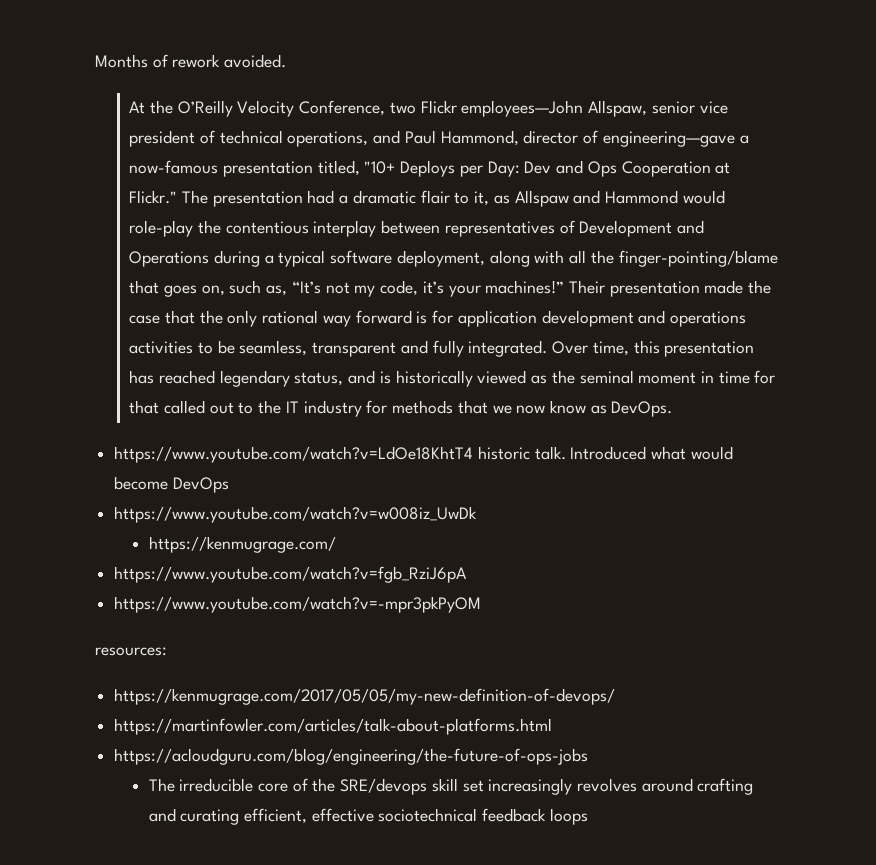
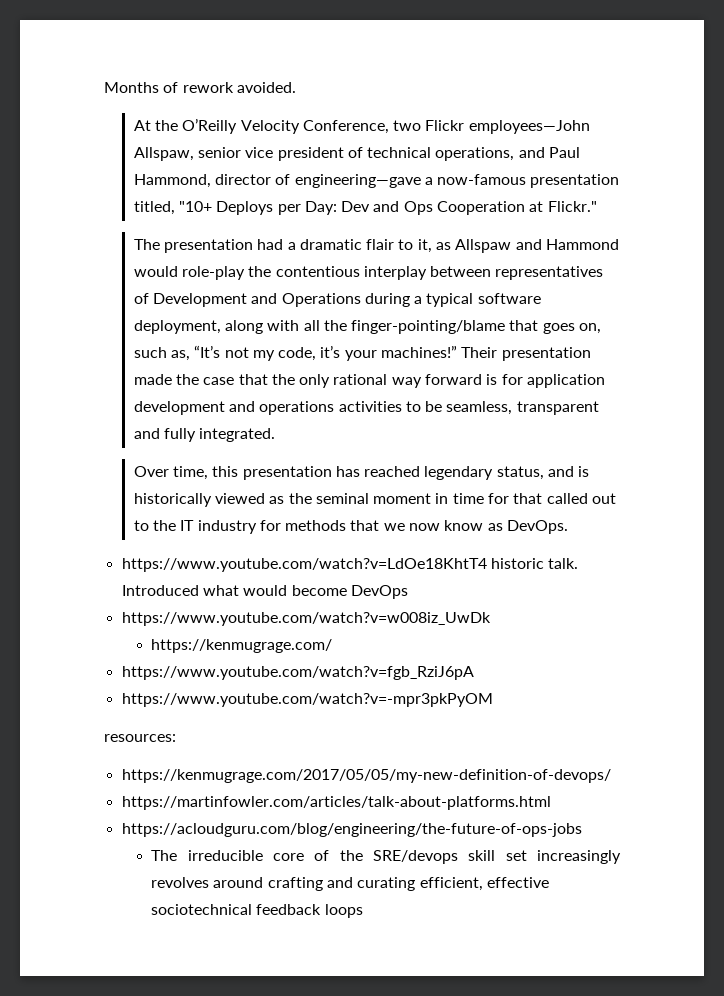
- Dev and Ops Cooperation at Flickr." The presentation had a dramatic flair to it, as Allspaw and Hammond would role-play the contentious interplay between representatives of Development and Operations during a typical software deployment, along with all the finger-pointing/blame that goes on, such as, “It’s not my code, it’s your machines!”
+ Dev and Ops Cooperation at Flickr."
+ The presentation had a dramatic flair to it, as Allspaw and Hammond would role-play the contentious interplay between representatives of Development and Operations during a typical software deployment, along with all the finger-pointing/blame that goes on, such as, “It’s not my code, it’s your machines!”
- Their presentation made the case that the only rational way forward is for application development and operations activities to be seamless, transparent and fully integrated. Over time, this presentation has reached legendary status, and is historically viewed as the seminal moment in time for that called out to the IT industry for methods that we now know as DevOps.
+ Their presentation made the case that the only rational way forward is for application development and operations activities to be seamless, transparent and fully integrated.
+ Over time, this presentation has reached legendary status, and is historically viewed as the seminal moment in time for that called out to the IT industry for methods that we now know as DevOps.

